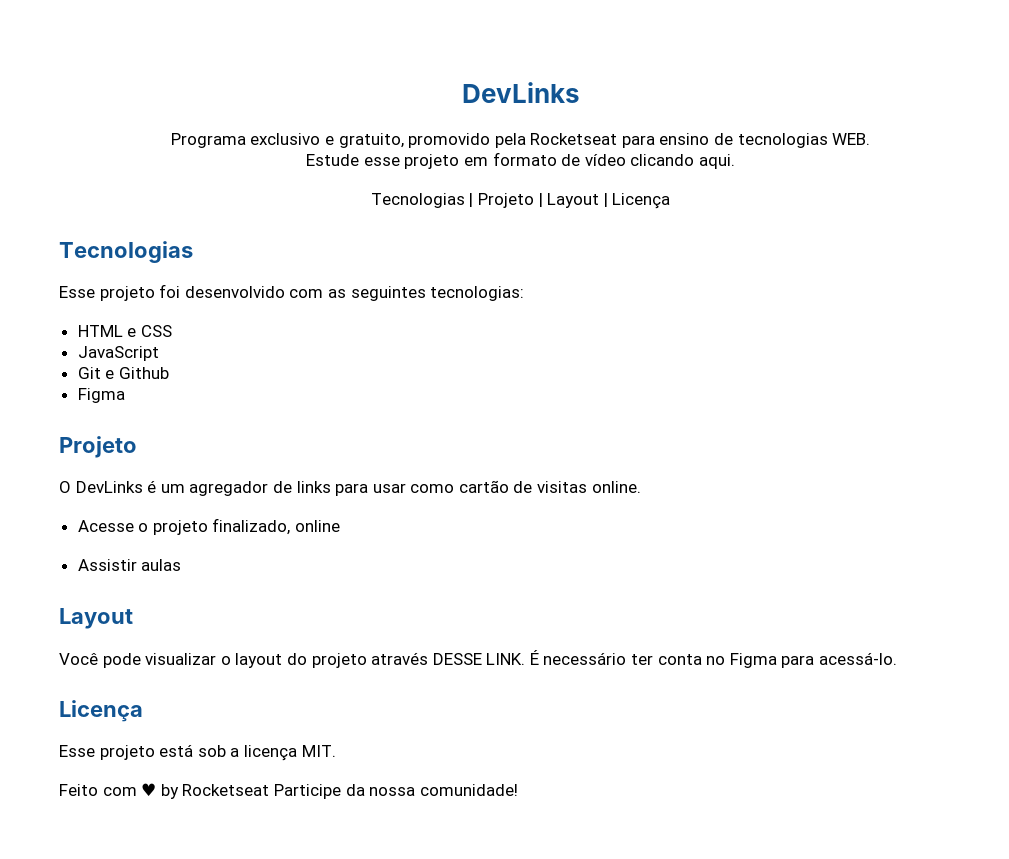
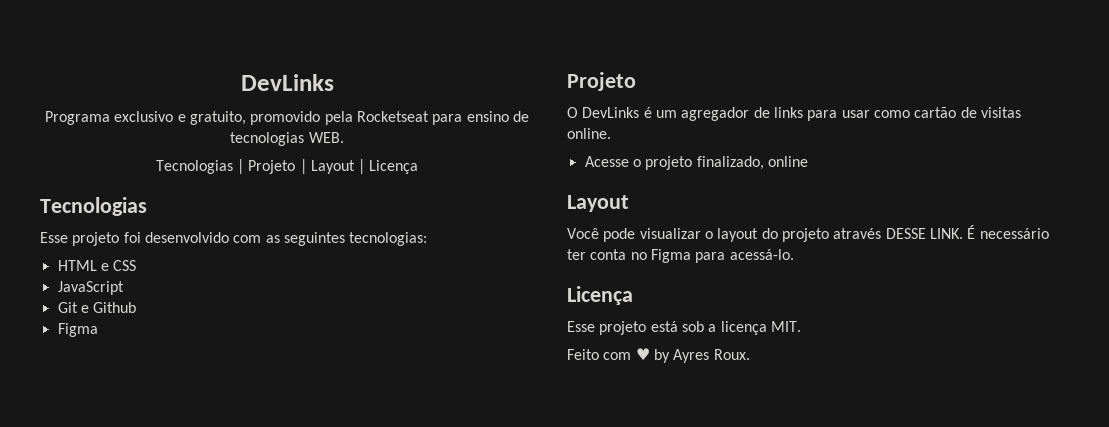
- Estude esse projeto em formato de vídeo clicando aqui.
- Assistir aulas
- Feito com ♥ by Rocketseat Participe da nossa comunidade!
+ Feito com ♥ by Ayres Roux.

